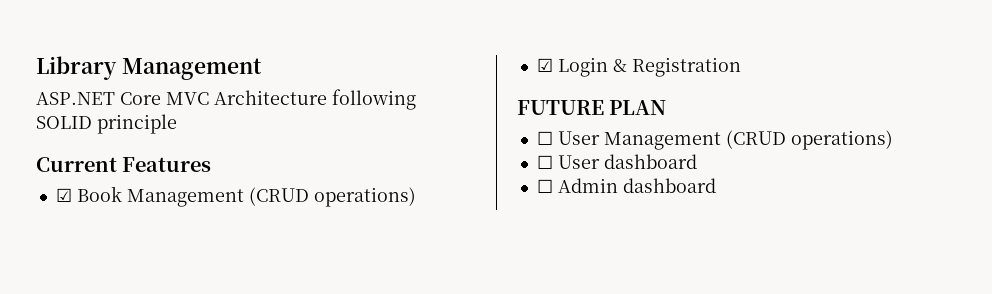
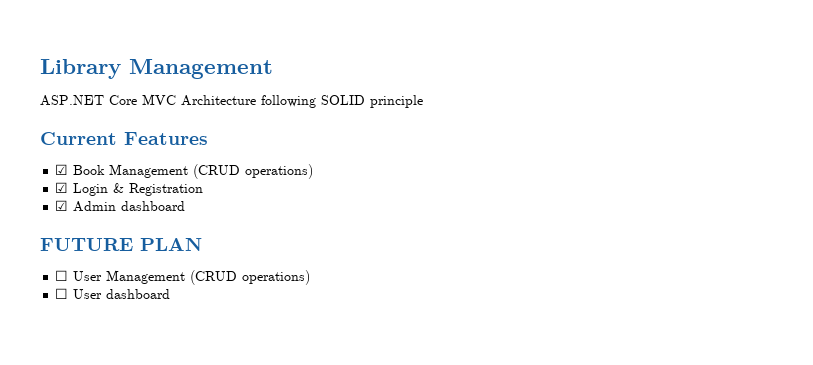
+ ☑ Admin dashboard
- ☐ Admin dashboard

